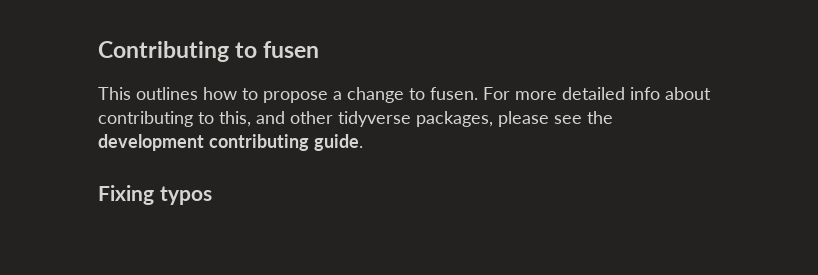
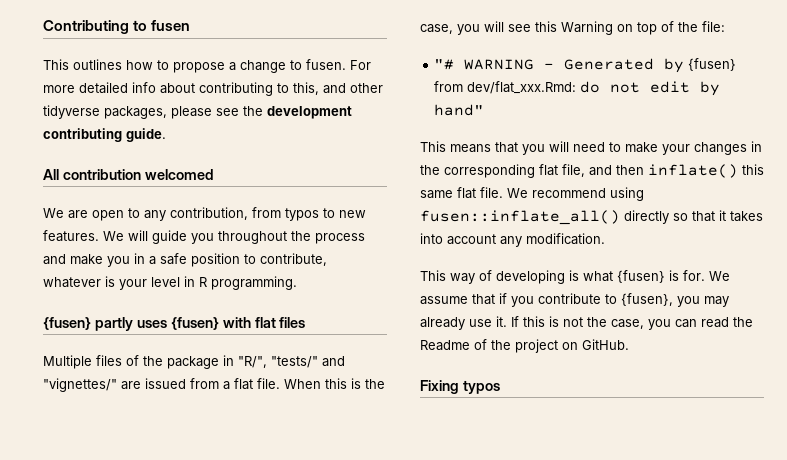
+ All contribution welcomed
+ We are open to any contribution, from typos to new features. We will guide you throughout the process and make you in a safe position to contribute, whatever is your level in R programming.
+ {fusen} partly uses {fusen} with flat files
+ Multiple files of the package in "R/", "tests/" and "vignettes/" are issued from a flat file. When this is the case, you will see this Warning on top of the file:
+ "# WARNING - Generated by {fusen} from dev/flat_xxx.Rmd: do not edit by hand"
+ This means that you will need to make your changes in the corresponding flat file, and then inflate() this same flat file. We recommend using fusen::inflate_all() directly so that it takes into account any modification.
+ This way of developing is what {fusen} is for. We assume that if you contribute to {fusen}, you may already use it. If this is not the case, you can read the Readme of the project on GitHub.

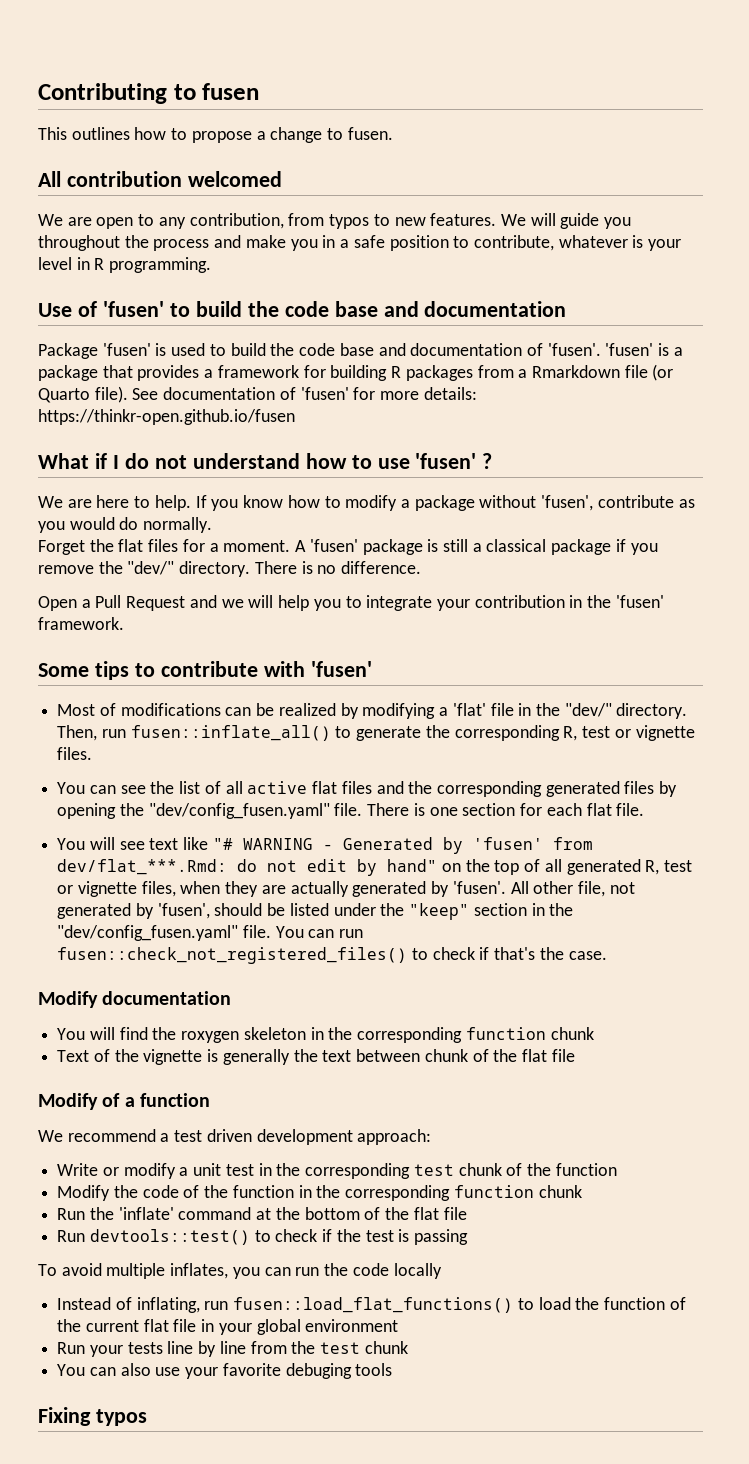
- For more detailed info about contributing to this, and other tidyverse packages, please see the development contributing guide.
- {fusen} partly uses {fusen} with flat files
- Multiple files of the package in "R/", "tests/" and "vignettes/" are issued from a flat file. When this is the case, you will see this Warning on top of the file:
- "# WARNING - Generated by {fusen} from dev/flat_xxx.Rmd: do not edit by hand"
- This means that you will need to make your changes in the corresponding flat file, and then inflate() this same flat file. We recommend using fusen::inflate_all() directly so that it takes into account any modification.
- This way of developing is what {fusen} is for. We assume that if you contribute to {fusen}, you may already use it. If this is not the case, you can read the Readme of the project on GitHub.
+ Use of 'fusen' to build the code base and documentation
+ Package 'fusen' is used to build the code base and documentation of 'fusen'. 'fusen' is a package that provides a framework for building R packages from a Rmarkdown file (or Quarto file). See documentation of 'fusen' for more details: https://thinkr-open.github.io/fusen
+ What if I do not understand how to use 'fusen' ?
+ We are here to help. If you know how to modify a package without 'fusen', contribute as you would do normally.
+ Forget the flat files for a moment. A 'fusen' package is still a classical package if you remove the "dev/" directory. There is no difference.
+ Open a Pull Request and we will help you to integrate your contribution in the 'fusen' framework.
+ Some tips to contribute with 'fusen'
+ Most of modifications can be realized by modifying a 'flat' file in the "dev/" directory. Then, run fusen::inflate_all() to generate the corresponding R, test or vignette files.
+ You can see the list of all active flat files and the corresponding generated files by opening the "dev/config_fusen.yaml" file. There is one section for each flat file.
+ You will see text like "# WARNING - Generated by 'fusen' from dev/flat_***.Rmd: do not edit by hand" on the top of all generated R, test or vignette files, when they are actually generated by 'fusen'. All other file, not generated by 'fusen', should be listed under the "keep" section in the "dev/config_fusen.yaml" file. You can run fusen::check_not_registered_files() to check if that's the case.
+ Modify documentation
+ You will find the roxygen skeleton in the corresponding function chunk
+ Text of the vignette is generally the text between chunk of the flat file
+ Modify of a function
+ We recommend a test driven development approach:
+ Write or modify a unit test in the corresponding test chunk of the function
+ Modify the code of the function in the corresponding function chunk
+ Run the 'inflate' command at the bottom of the flat file
+ Run devtools::test() to check if the test is passing
+ To avoid multiple inflates, you can run the code locally
+ Instead of inflating, run fusen::load_flat_functions() to load the function of the current flat file in your global environment
+ Run your tests line by line from the test chunk
+ You can also use your favorite debuging tools

